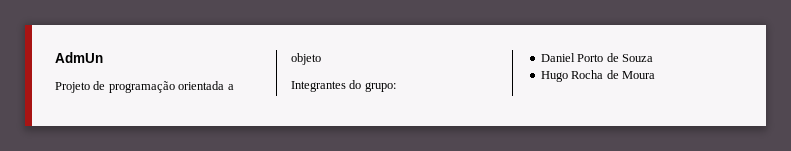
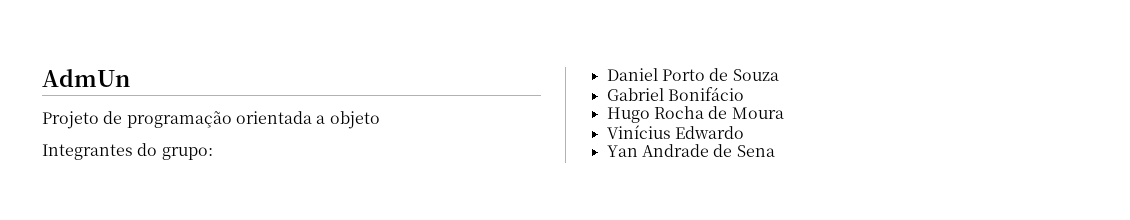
+ Gabriel Bonifácio
+ Vinícius Edwardo
+ Yan Andrade de Sena

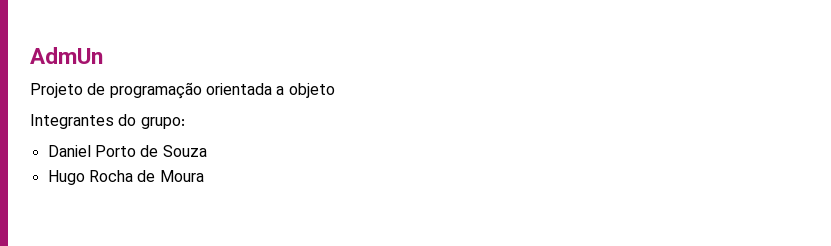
- Gabriel Bonifácio
- Vinícius Edwardo
- Yan Andrade de Sena

